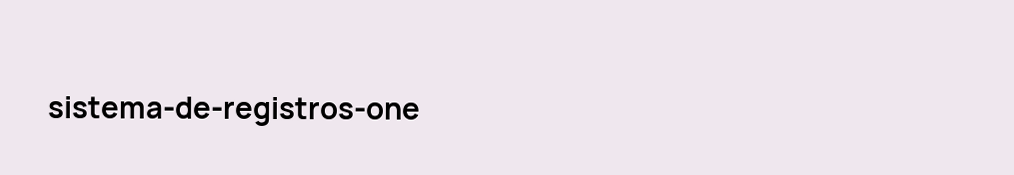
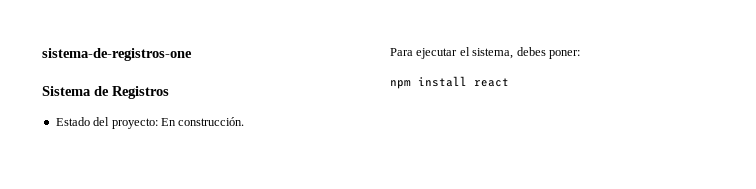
+ Sistema de Registros
+ Estado del proyecto: En construcción.
+ Para ejecutar el sistema, debes poner:
+ npm install react

